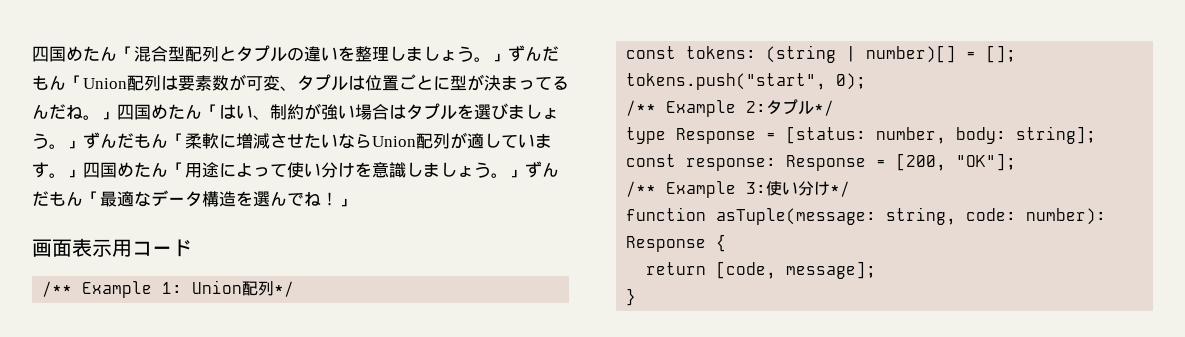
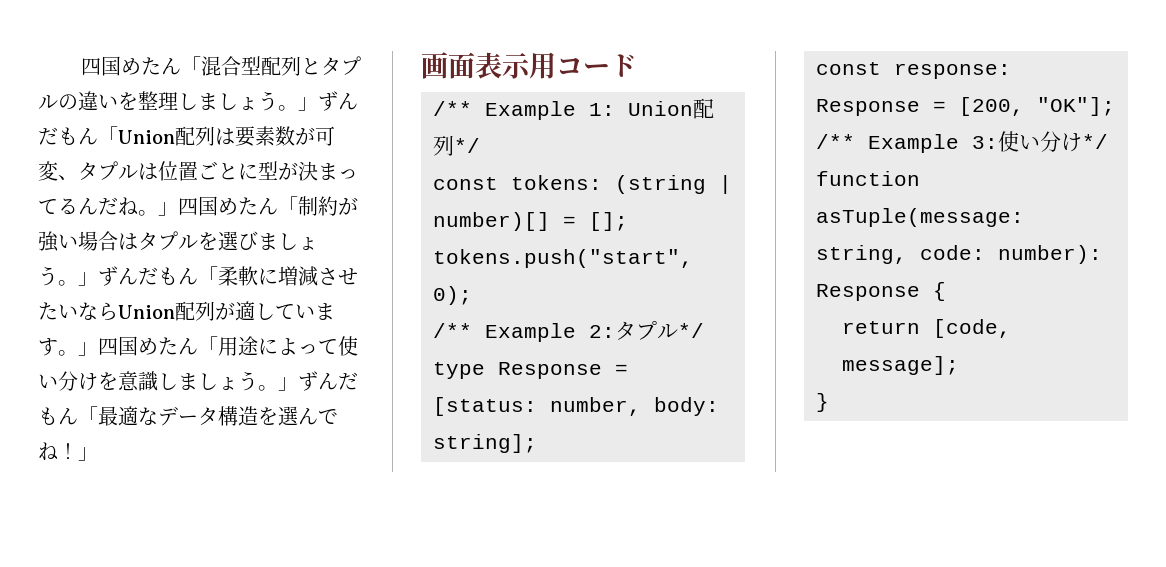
- 四国めたん「混合型配列とタプルの違いを整理しましょう。」ずんだもん「Union配列は要素数が可変、タプルは位置ごとに型が決まってるんだね。」四国めたん「はい、制約が強い場合はタプルを選びましょう。」ずんだもん「柔軟に増減させたいならUnion配列が適しています。」四国めたん「用途によって使い分けを意識しましょう。」ずんだもん「最適なデータ構造を選んでね！」
+ 四国めたん「混合型配列とタプルの違いを整理しましょう。」ずんだもん「Union配列は要素数が可変、タプルは位置ごとに型が決まってるんだね。」四国めたん「制約が強い場合はタプルを選びましょう。」ずんだもん「柔軟に増減させたいならUnion配列が適しています。」四国めたん「用途によって使い分けを意識しましょう。」ずんだもん「最適なデータ構造を選んでね！」

